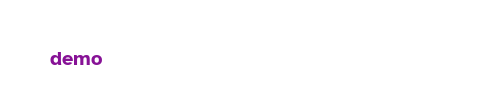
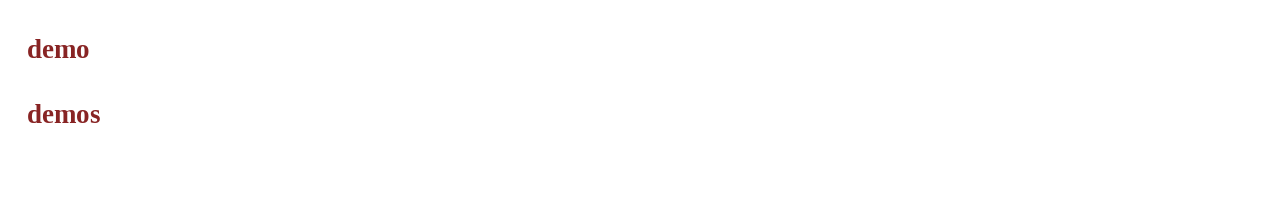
+ demos

